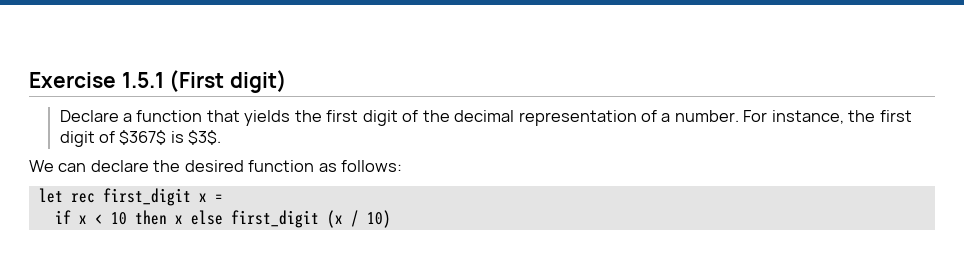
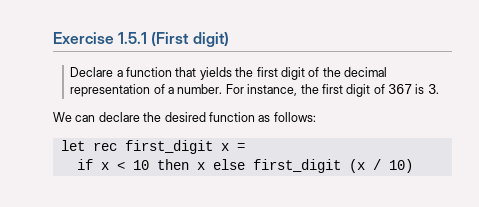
- For instance, the first digit of $367$ is $3$.
+ For instance, the first digit of 367 is 3.

